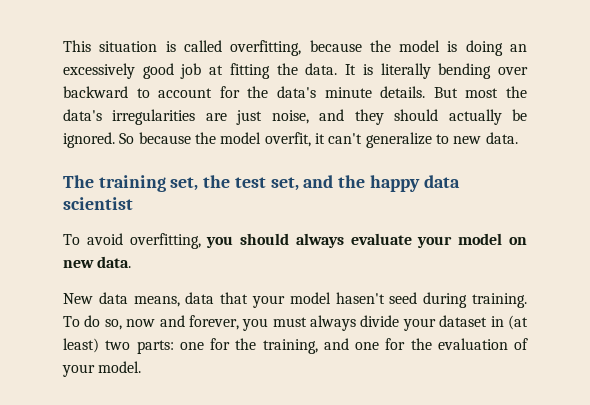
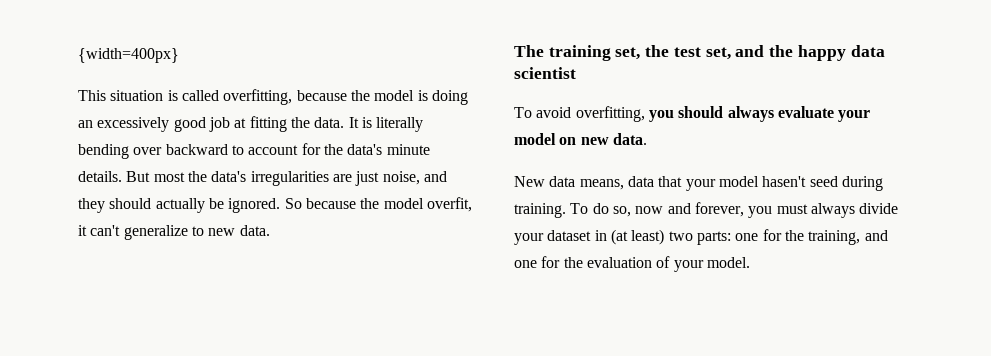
+ {width=400px}

